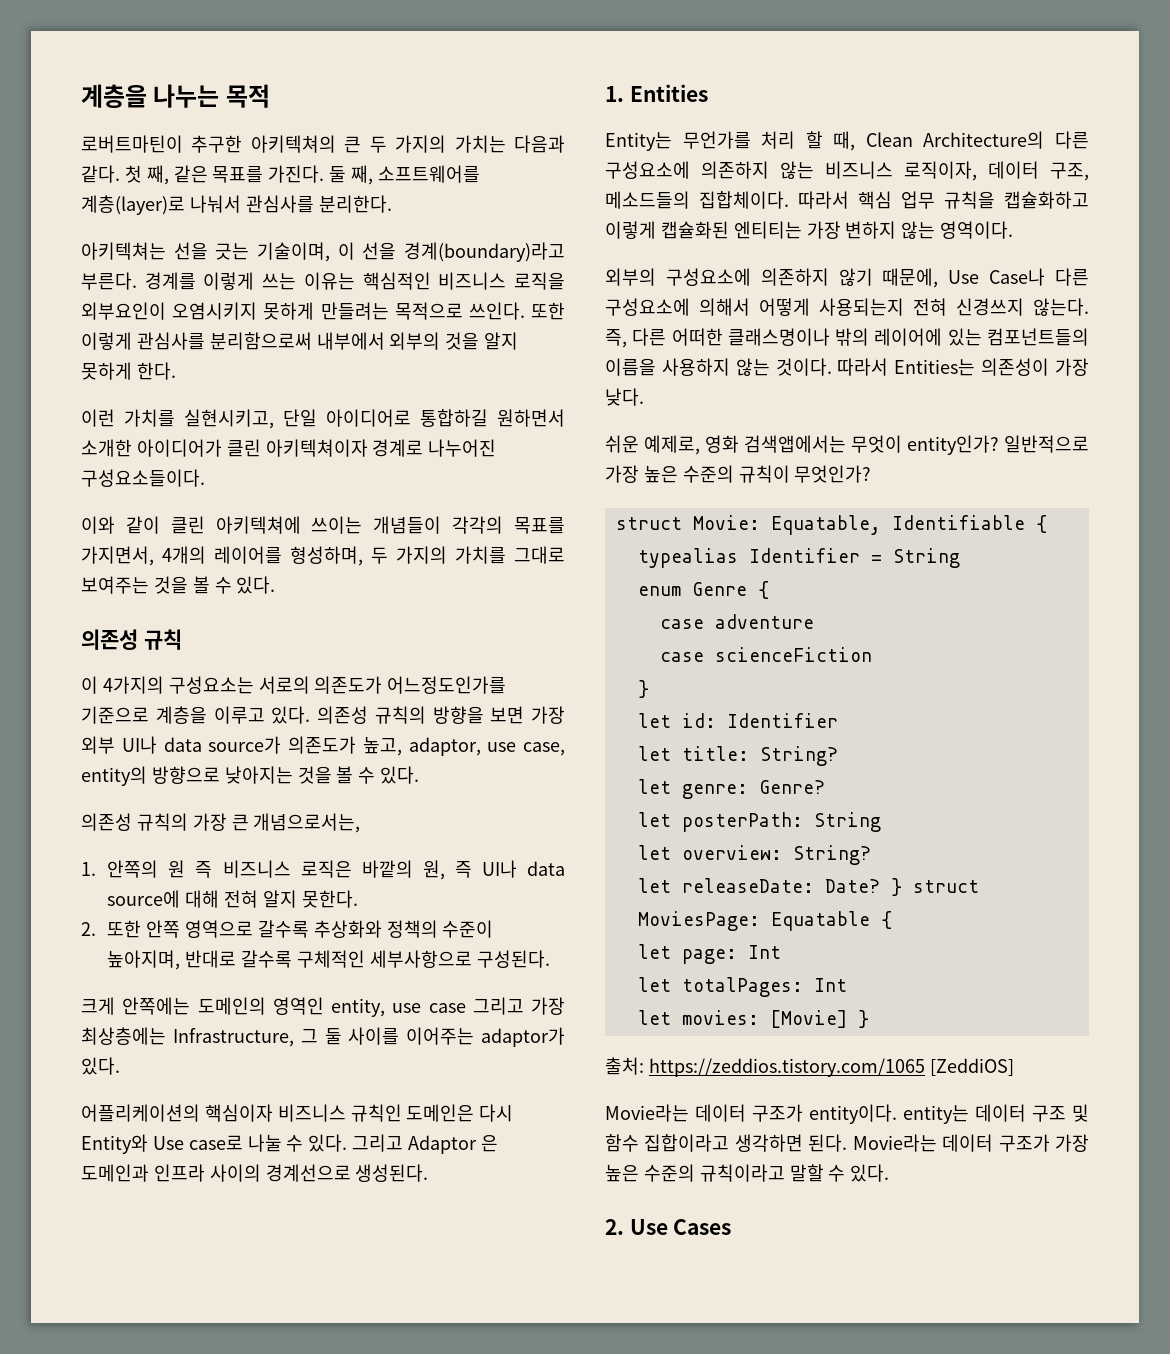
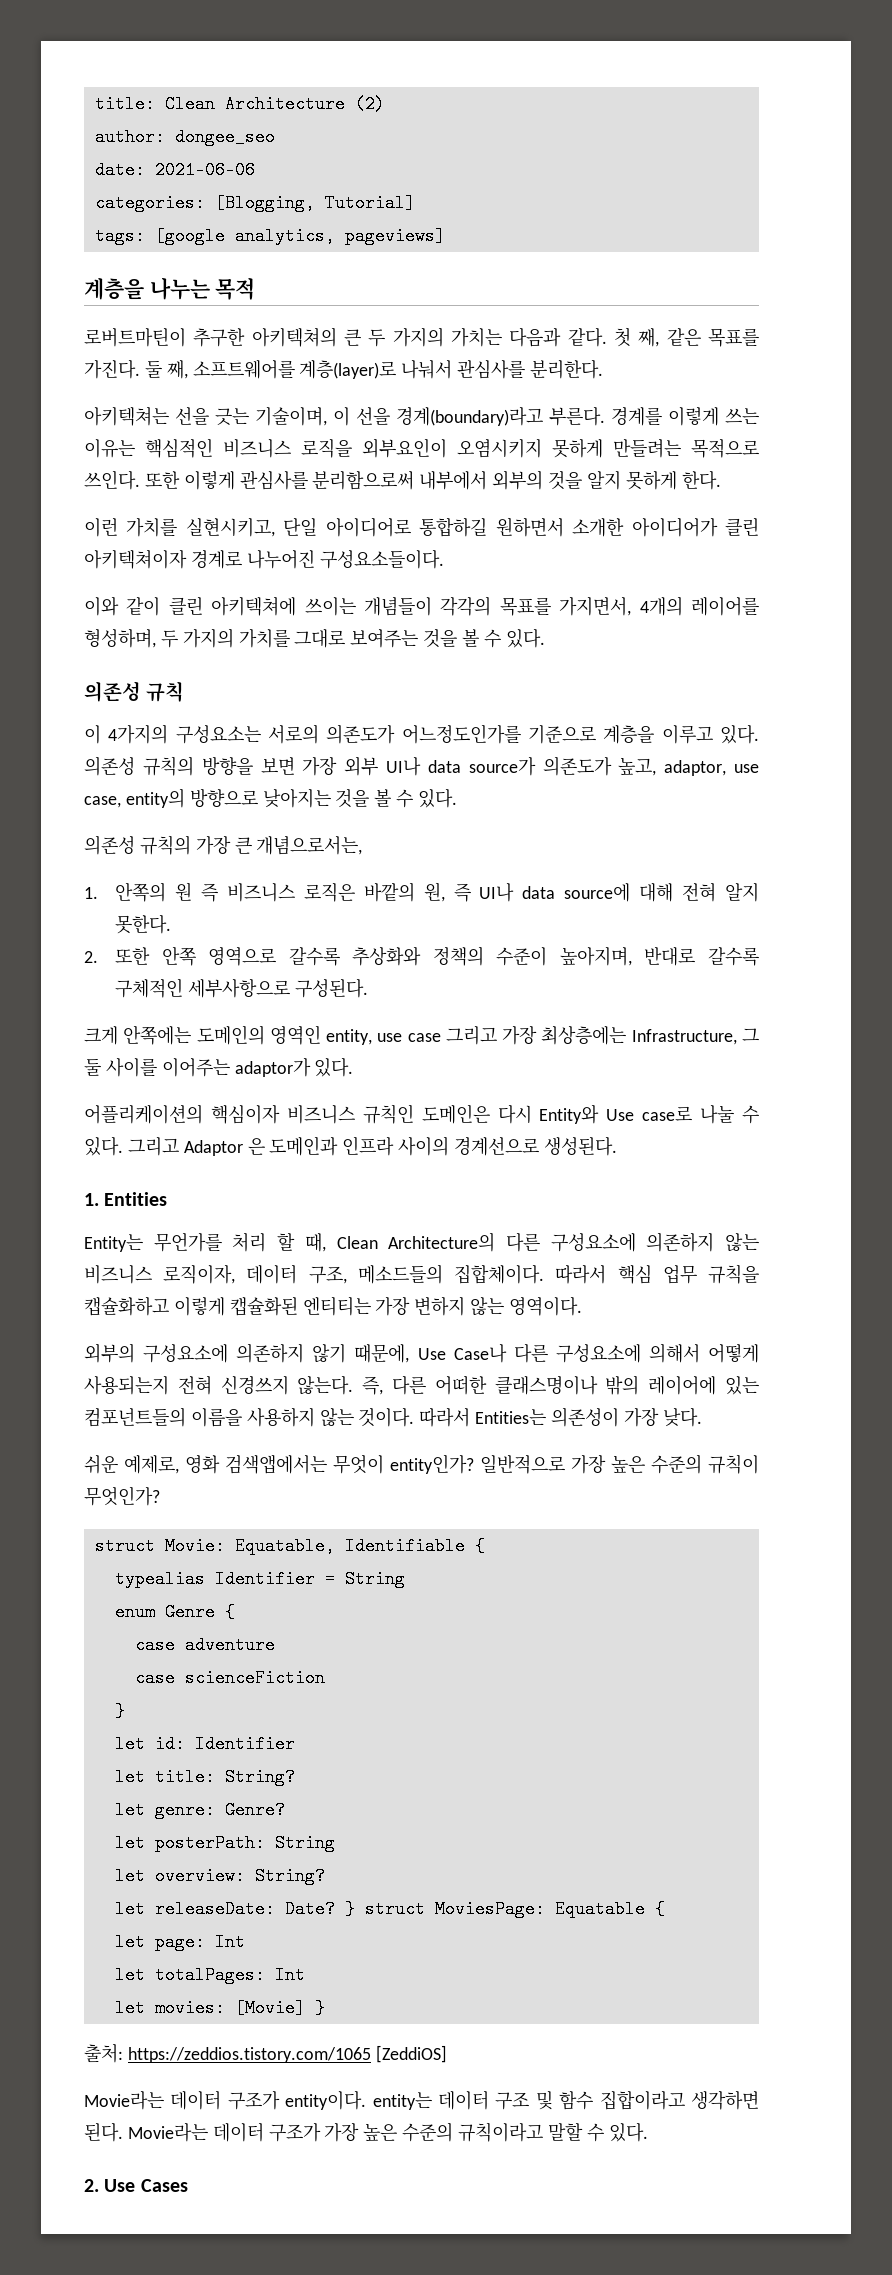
+ title: Clean Architecture (2)
+ author: dongee_seo
+ date: 2021-06-06
+ categories: [Blogging, Tutorial]
+ tags: [google analytics, pageviews]

